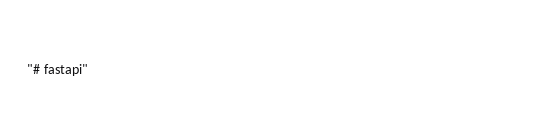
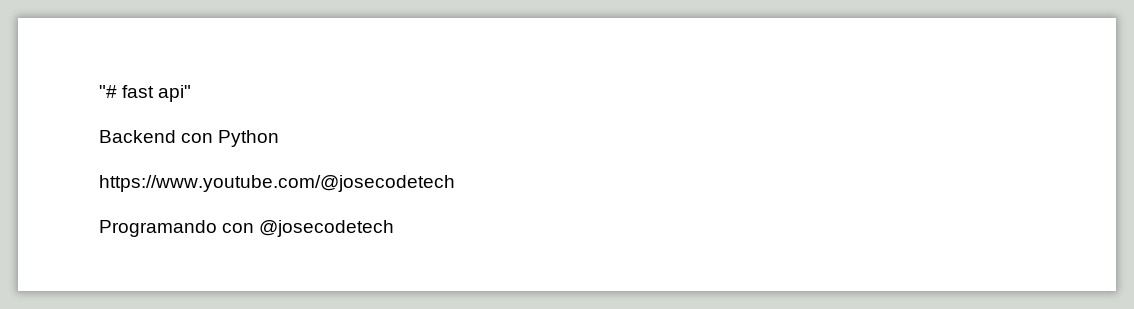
- "# fastapi"
+ "# fast api"
+ Backend con Python
+ https://www.youtube.com/@josecodetech
+ Programando con @josecodetech

